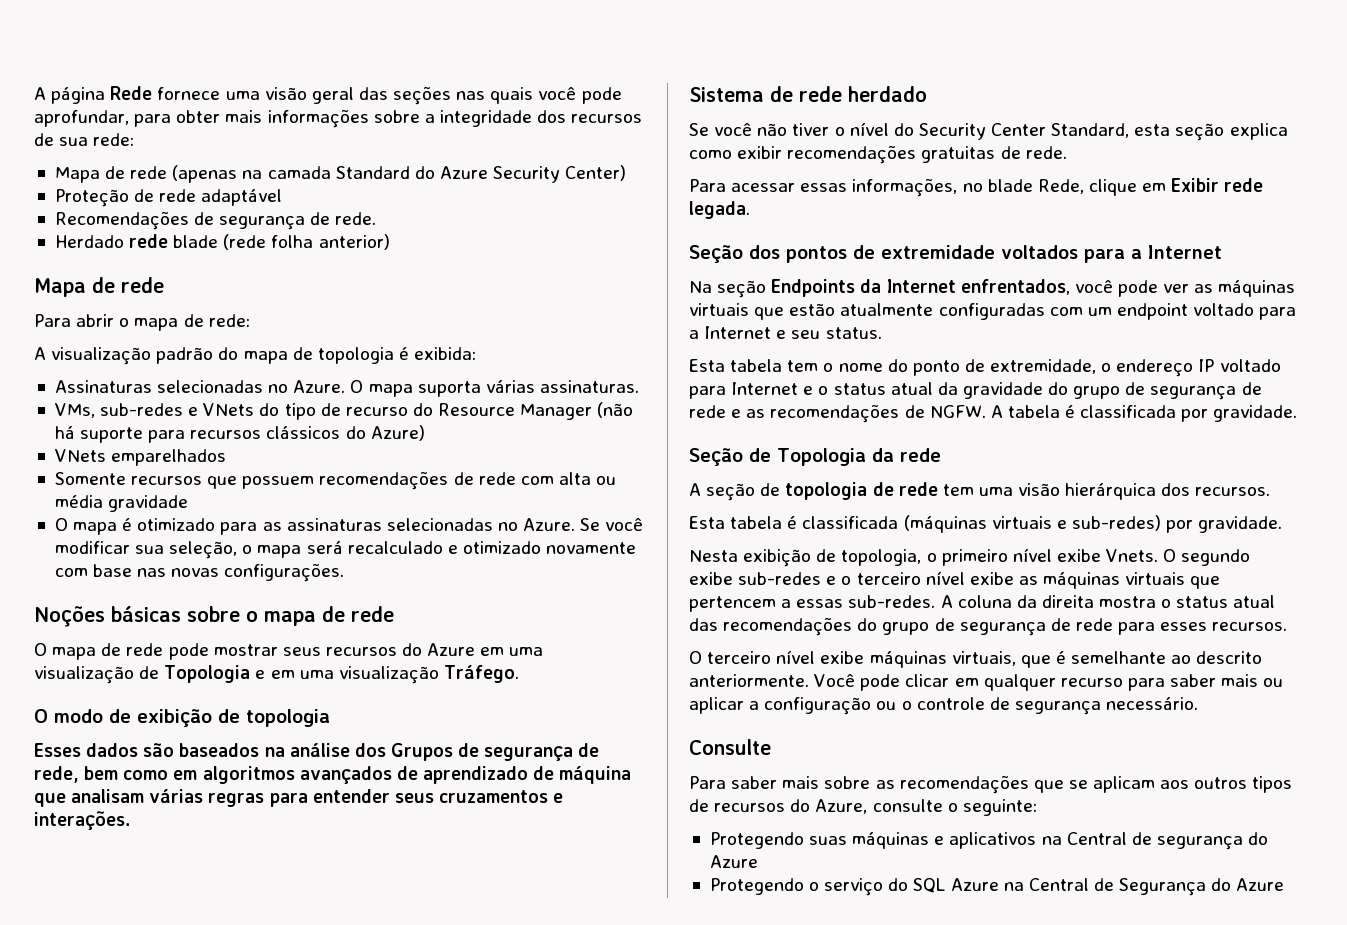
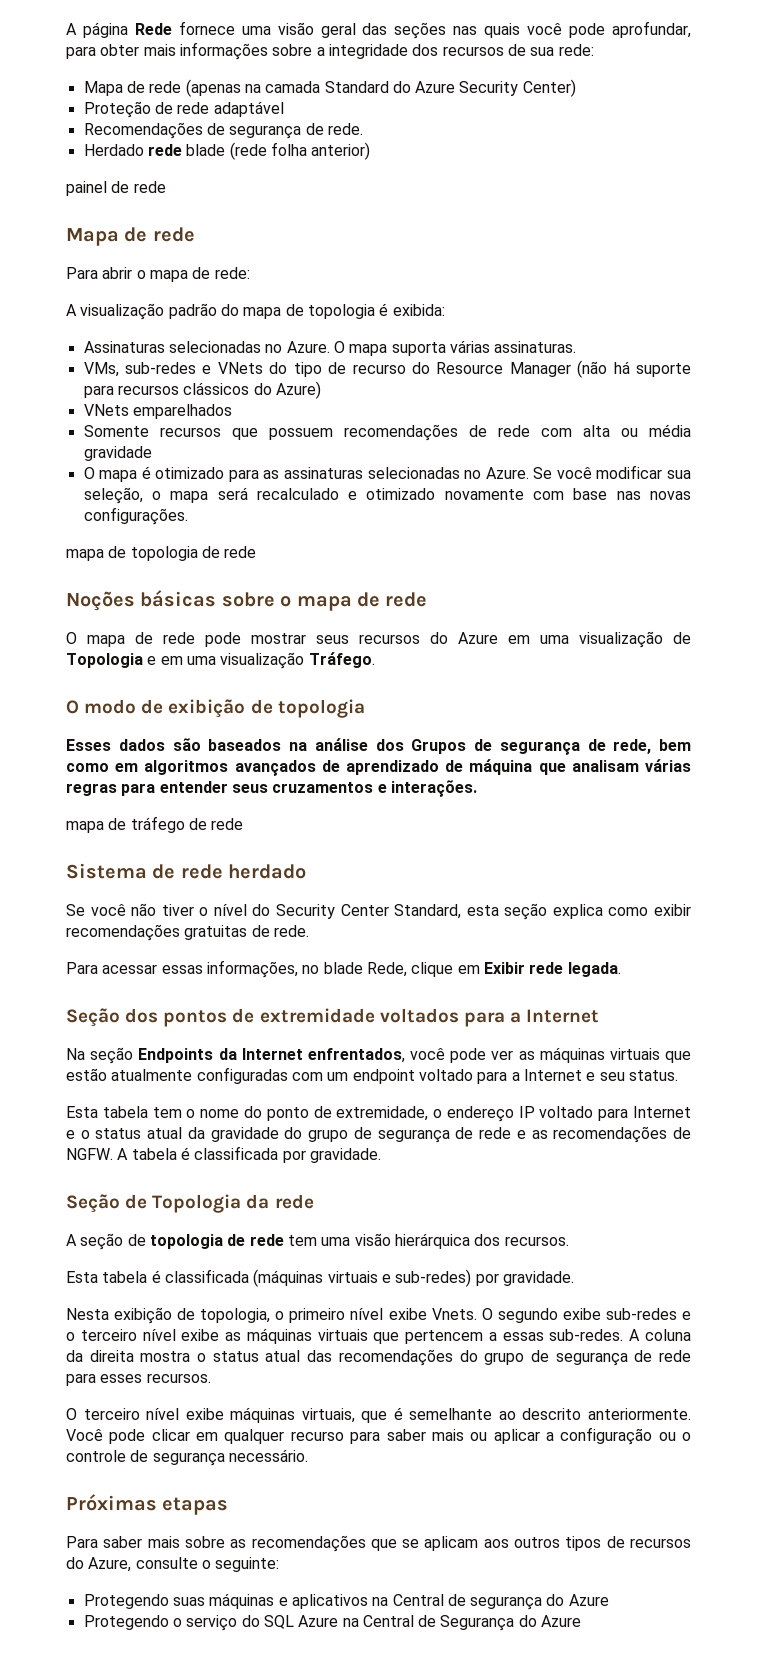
+ painel de rede
+ mapa de topologia de rede
+ mapa de tráfego de rede
- Consulte
+ Próximas etapas

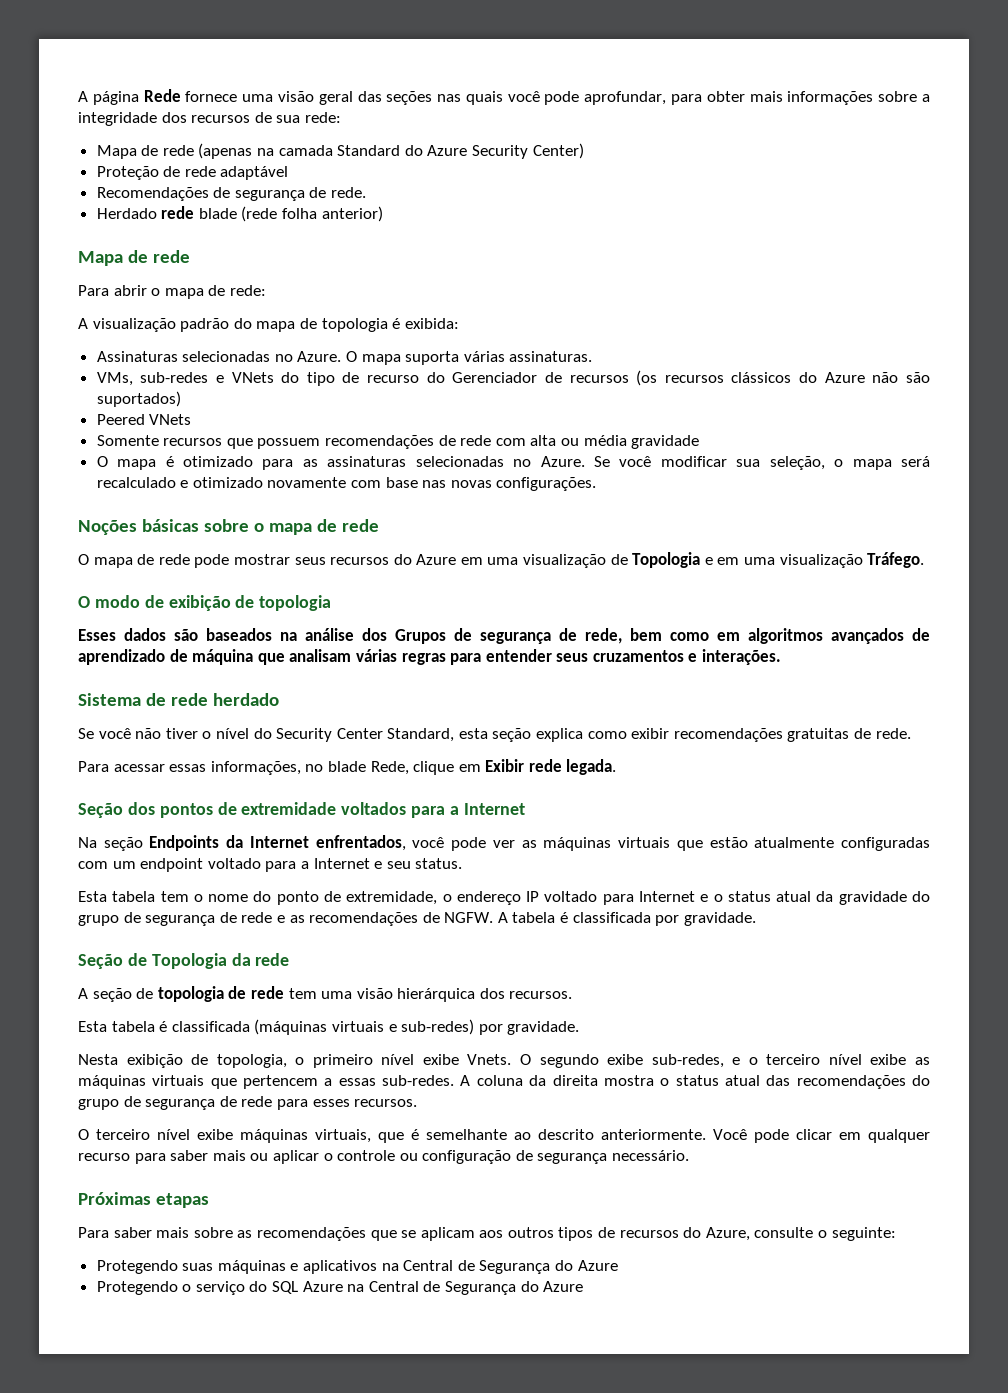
- painel de rede
- VMs, sub-redes e VNets do tipo de recurso do Resource Manager (não há suporte para recursos clássicos do Azure)
- VNets emparelhados
+ VMs, sub-redes e VNets do tipo de recurso do Gerenciador de recursos (os recursos clássicos do Azure não são suportados)
+ Peered VNets
- mapa de topologia de rede
- mapa de tráfego de rede
- O segundo exibe sub-redes e o terceiro nível exibe as máquinas virtuais que pertencem a essas sub-redes.
+ O segundo exibe sub-redes, e o terceiro nível exibe as máquinas virtuais que pertencem a essas sub-redes.
- Você pode clicar em qualquer recurso para saber mais ou aplicar a configuração ou o controle de segurança necessário.
+ Você pode clicar em qualquer recurso para saber mais ou aplicar o controle ou configuração de segurança necessário.
- Protegendo suas máquinas e aplicativos na Central de segurança do Azure
+ Protegendo suas máquinas e aplicativos na Central de Segurança do Azure

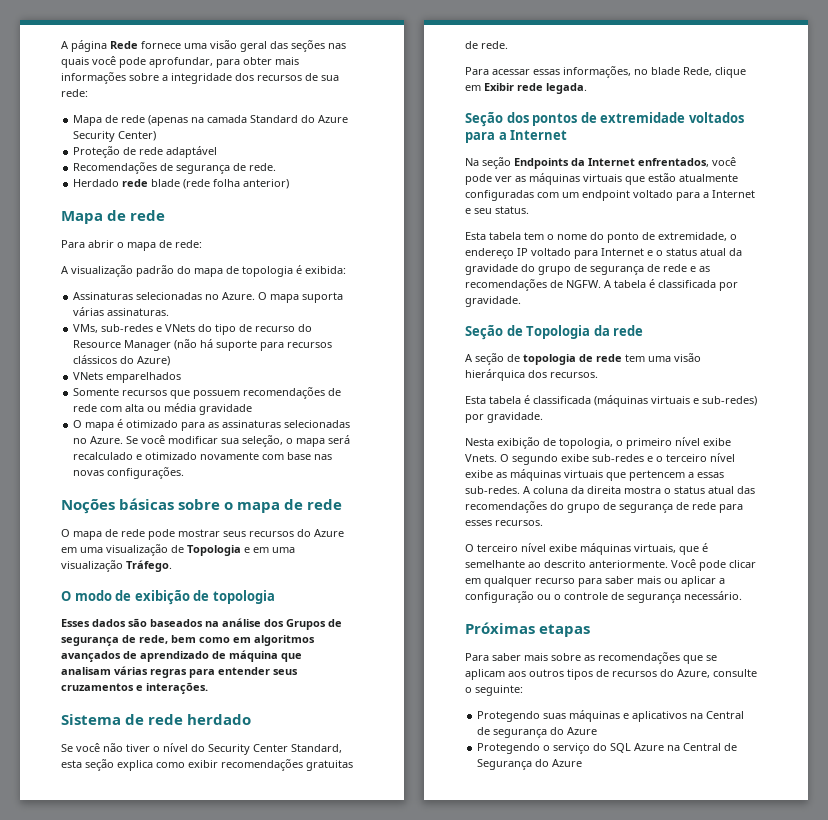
- VMs, sub-redes e VNets do tipo de recurso do Gerenciador de recursos (os recursos clássicos do Azure não são suportados)
- Peered VNets
+ VMs, sub-redes e VNets do tipo de recurso do Resource Manager (não há suporte para recursos clássicos do Azure)
+ VNets emparelhados
- O segundo exibe sub-redes, e o terceiro nível exibe as máquinas virtuais que pertencem a essas sub-redes.
+ O segundo exibe sub-redes e o terceiro nível exibe as máquinas virtuais que pertencem a essas sub-redes.
- Você pode clicar em qualquer recurso para saber mais ou aplicar o controle ou configuração de segurança necessário.
+ Você pode clicar em qualquer recurso para saber mais ou aplicar a configuração ou o controle de segurança necessário.
- Protegendo suas máquinas e aplicativos na Central de Segurança do Azure
+ Protegendo suas máquinas e aplicativos na Central de segurança do Azure

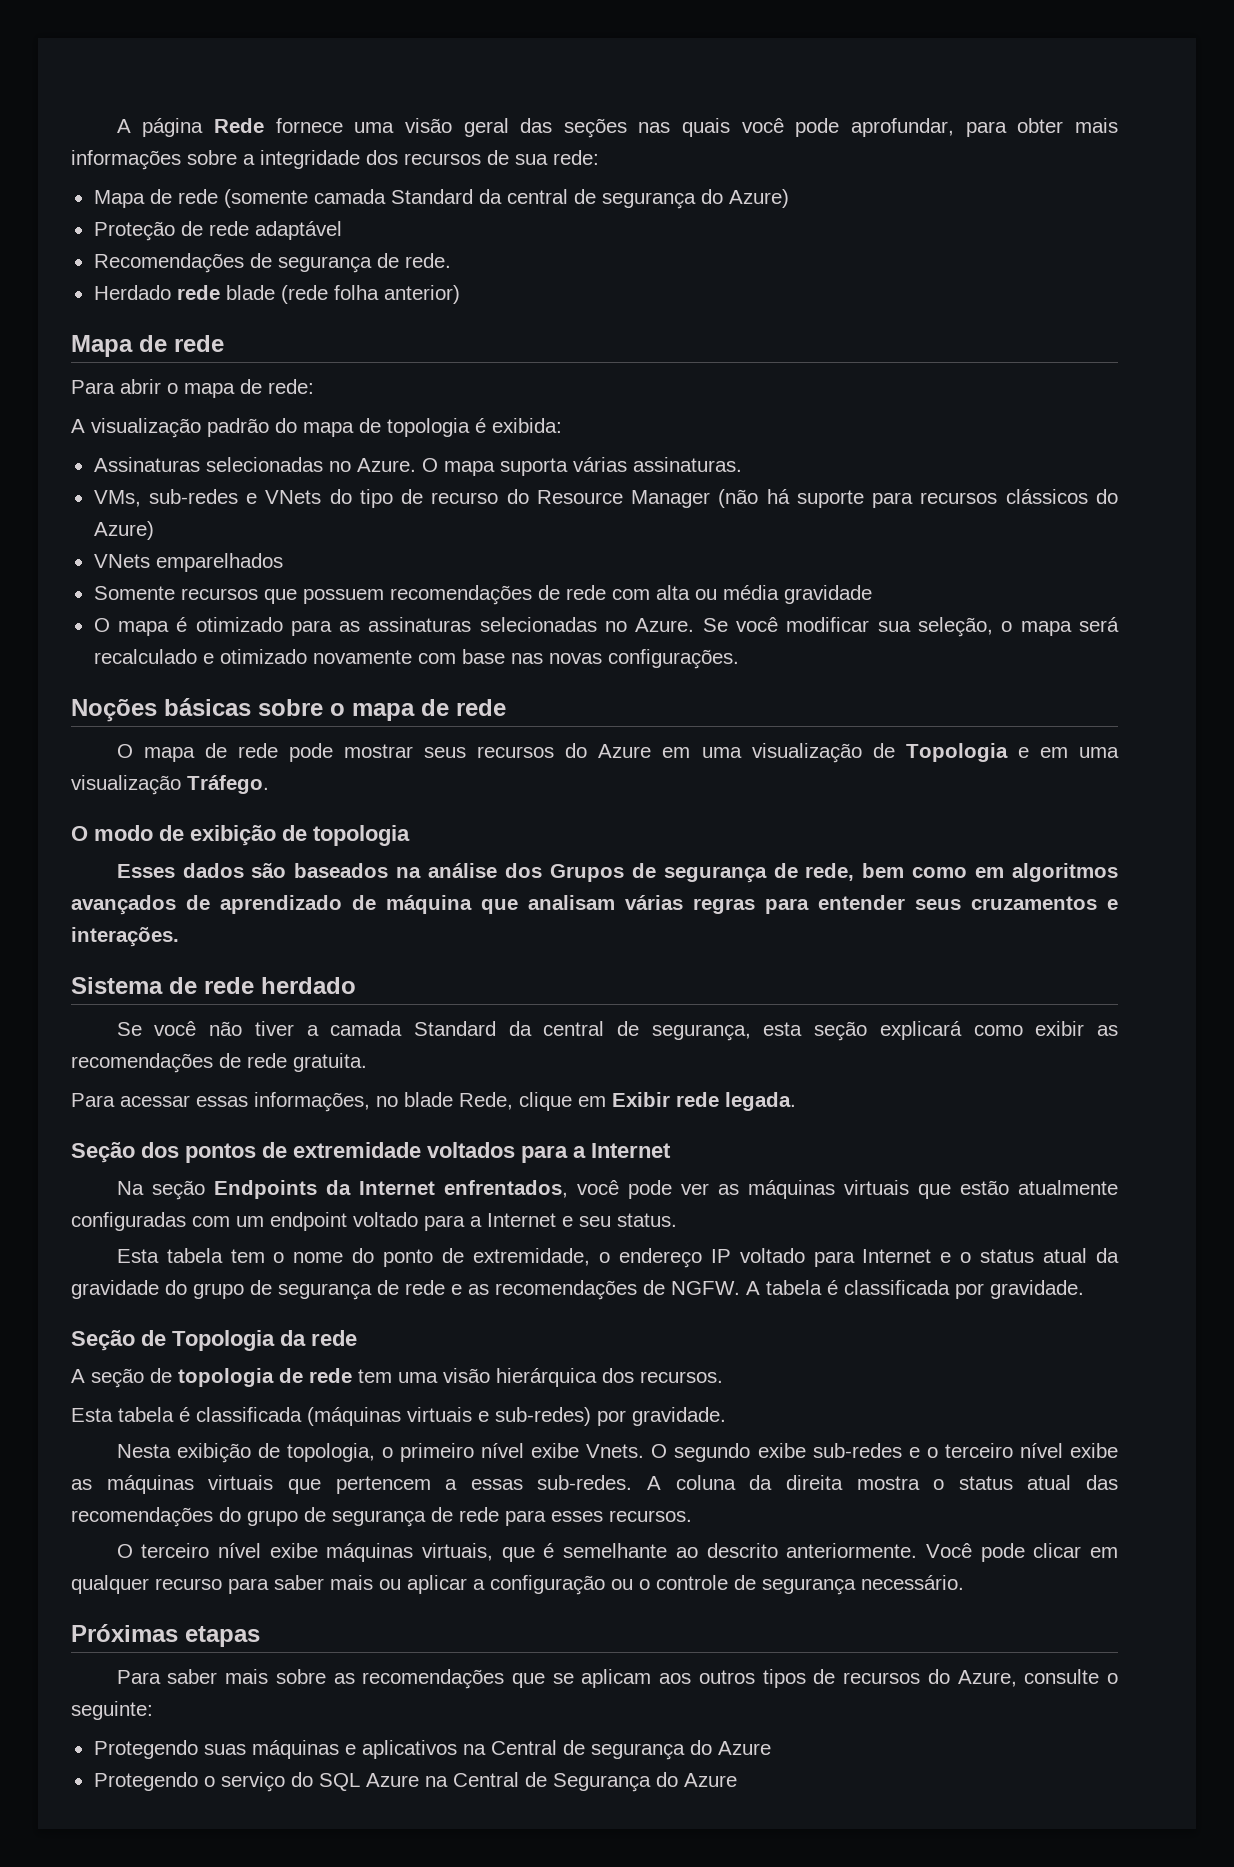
- Mapa de rede (apenas na camada Standard do Azure Security Center)
+ Mapa de rede (somente camada Standard da central de segurança do Azure)
- Se você não tiver o nível do Security Center Standard, esta seção explica como exibir recomendações gratuitas de rede.
+ Se você não tiver a camada Standard da central de segurança, esta seção explicará como exibir as recomendações de rede gratuita.

